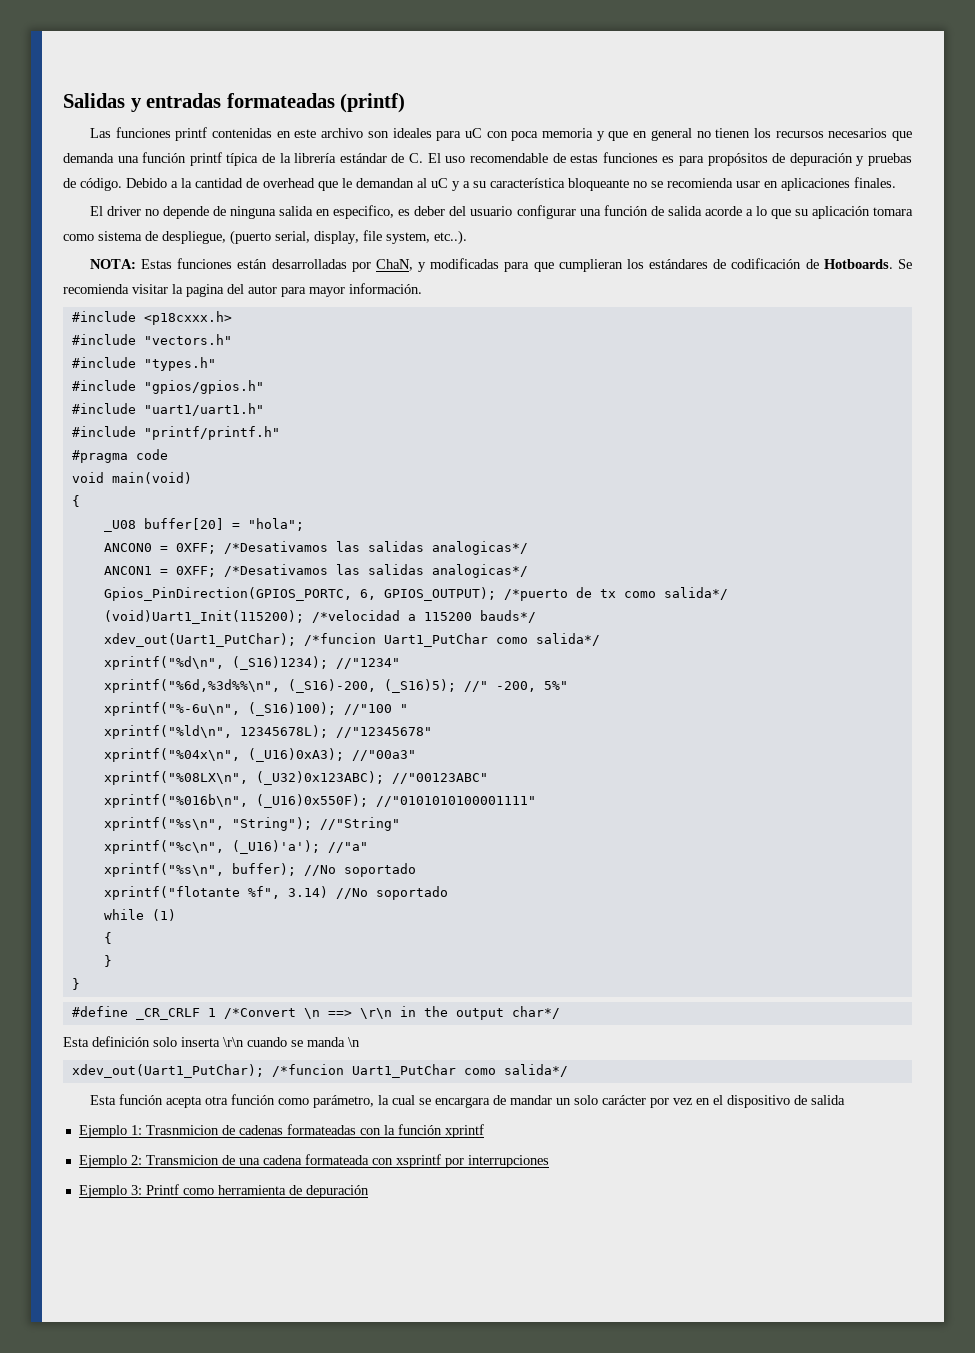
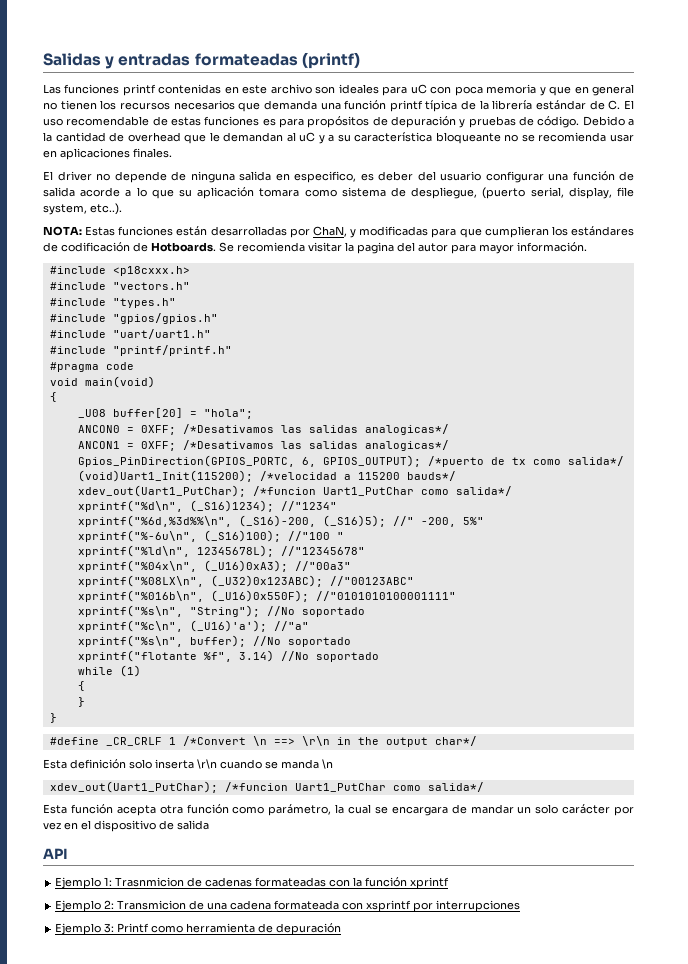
- #include "uart1/uart1.h"
+ #include "uart/uart1.h"
- xprintf("%s\n", "String"); //"String"
+ xprintf("%s\n", "String"); //No soportado
+ API

